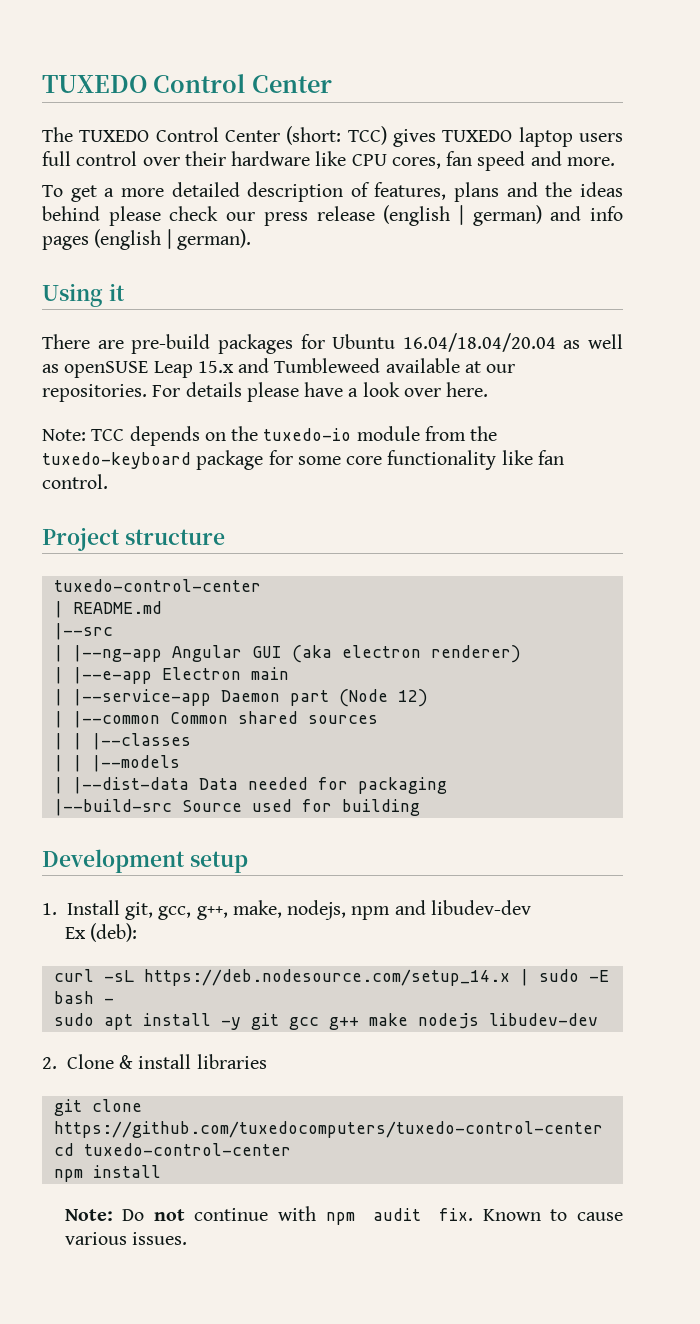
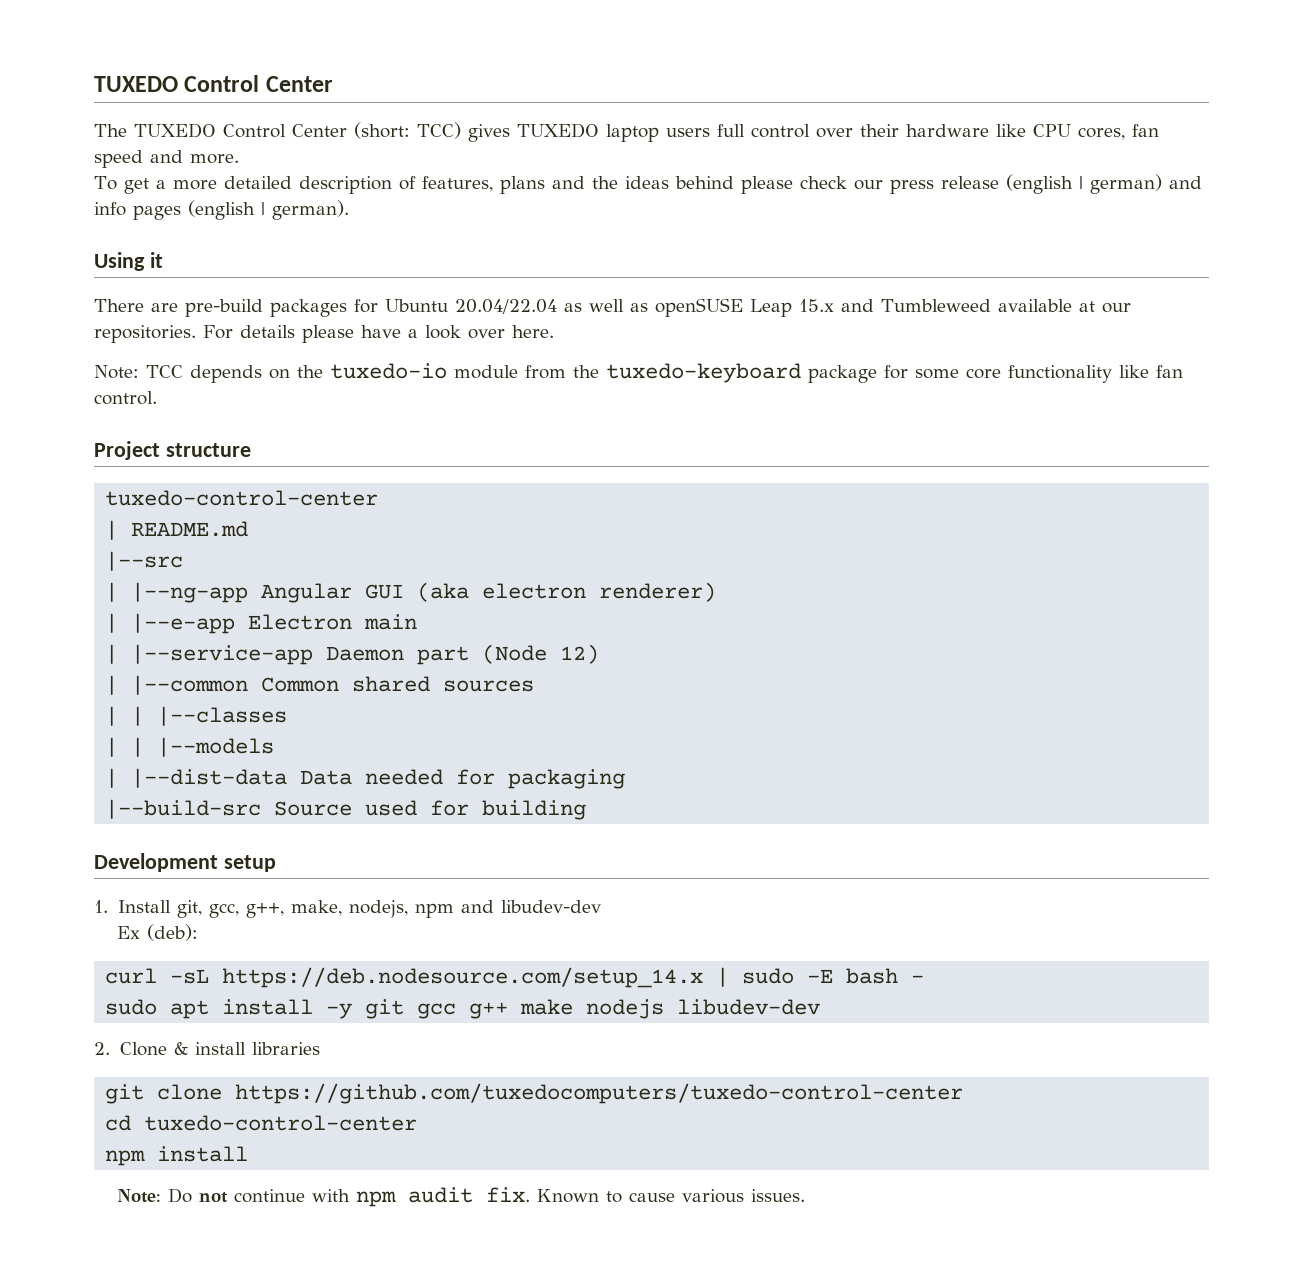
- There are pre-build packages for Ubuntu 16.04/18.04/20.04 as well as openSUSE Leap 15.x and Tumbleweed available at our repositories.
+ There are pre-build packages for Ubuntu 20.04/22.04 as well as openSUSE Leap 15.x and Tumbleweed available at our repositories.

